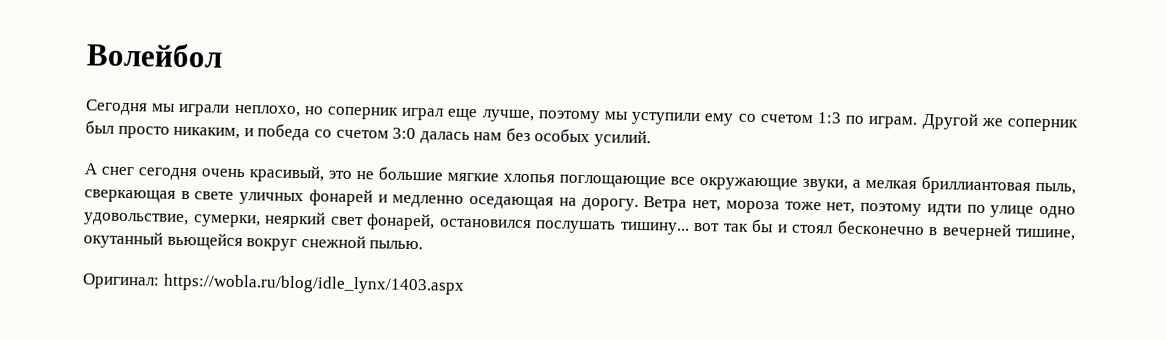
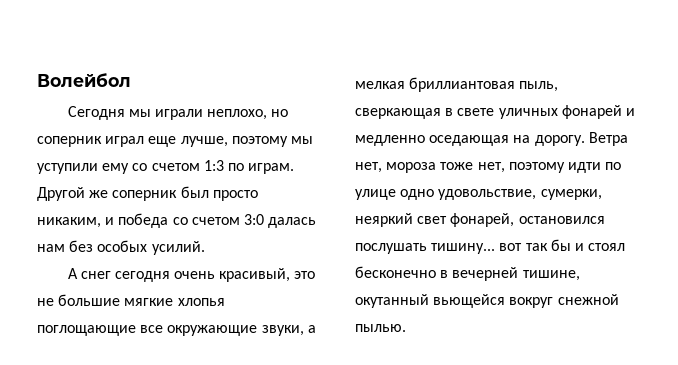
- Оригинал: https://wobla.ru/blog/idle_lynx/1403.aspx

